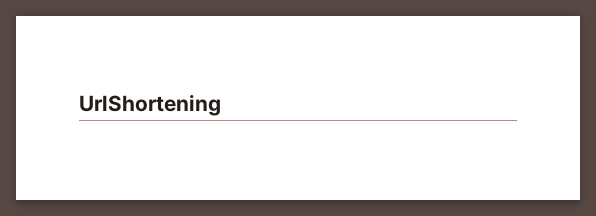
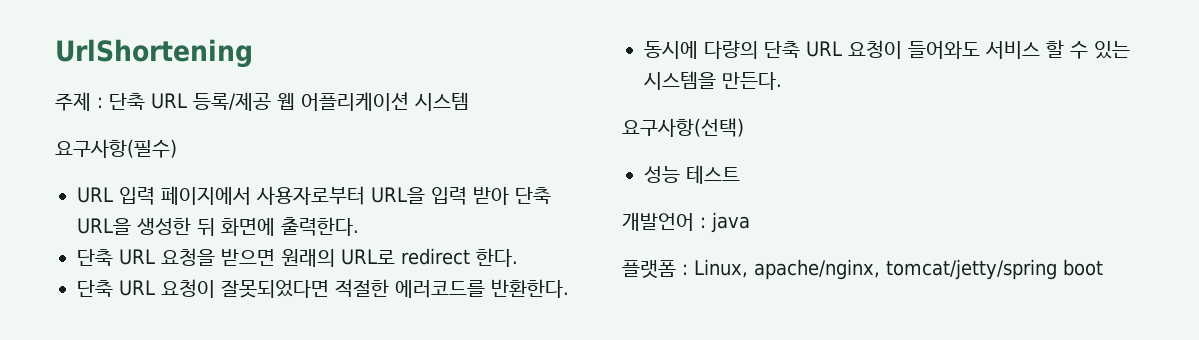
+ 주제 : 단축 URL 등록/제공 웹 어플리케이션 시스템
+ 요구사항(필수)
+ URL 입력 페이지에서 사용자로부터 URL을 입력 받아 단축 URL을 생성한 뒤 화면에 출력한다.
+ 단축 URL 요청을 받으면 원래의 URL로 redirect 한다.
+ 단축 URL 요청이 잘못되었다면 적절한 에러코드를 반환한다.
+ 동시에 다량의 단축 URL 요청이 들어와도 서비스 할 수 있는 시스템을 만든다.
+ 요구사항(선택)
+ 성능 테스트
+ 개발언어 : java
+ 플랫폼 : Linux, apache/nginx, tomcat/jetty/spring boot

